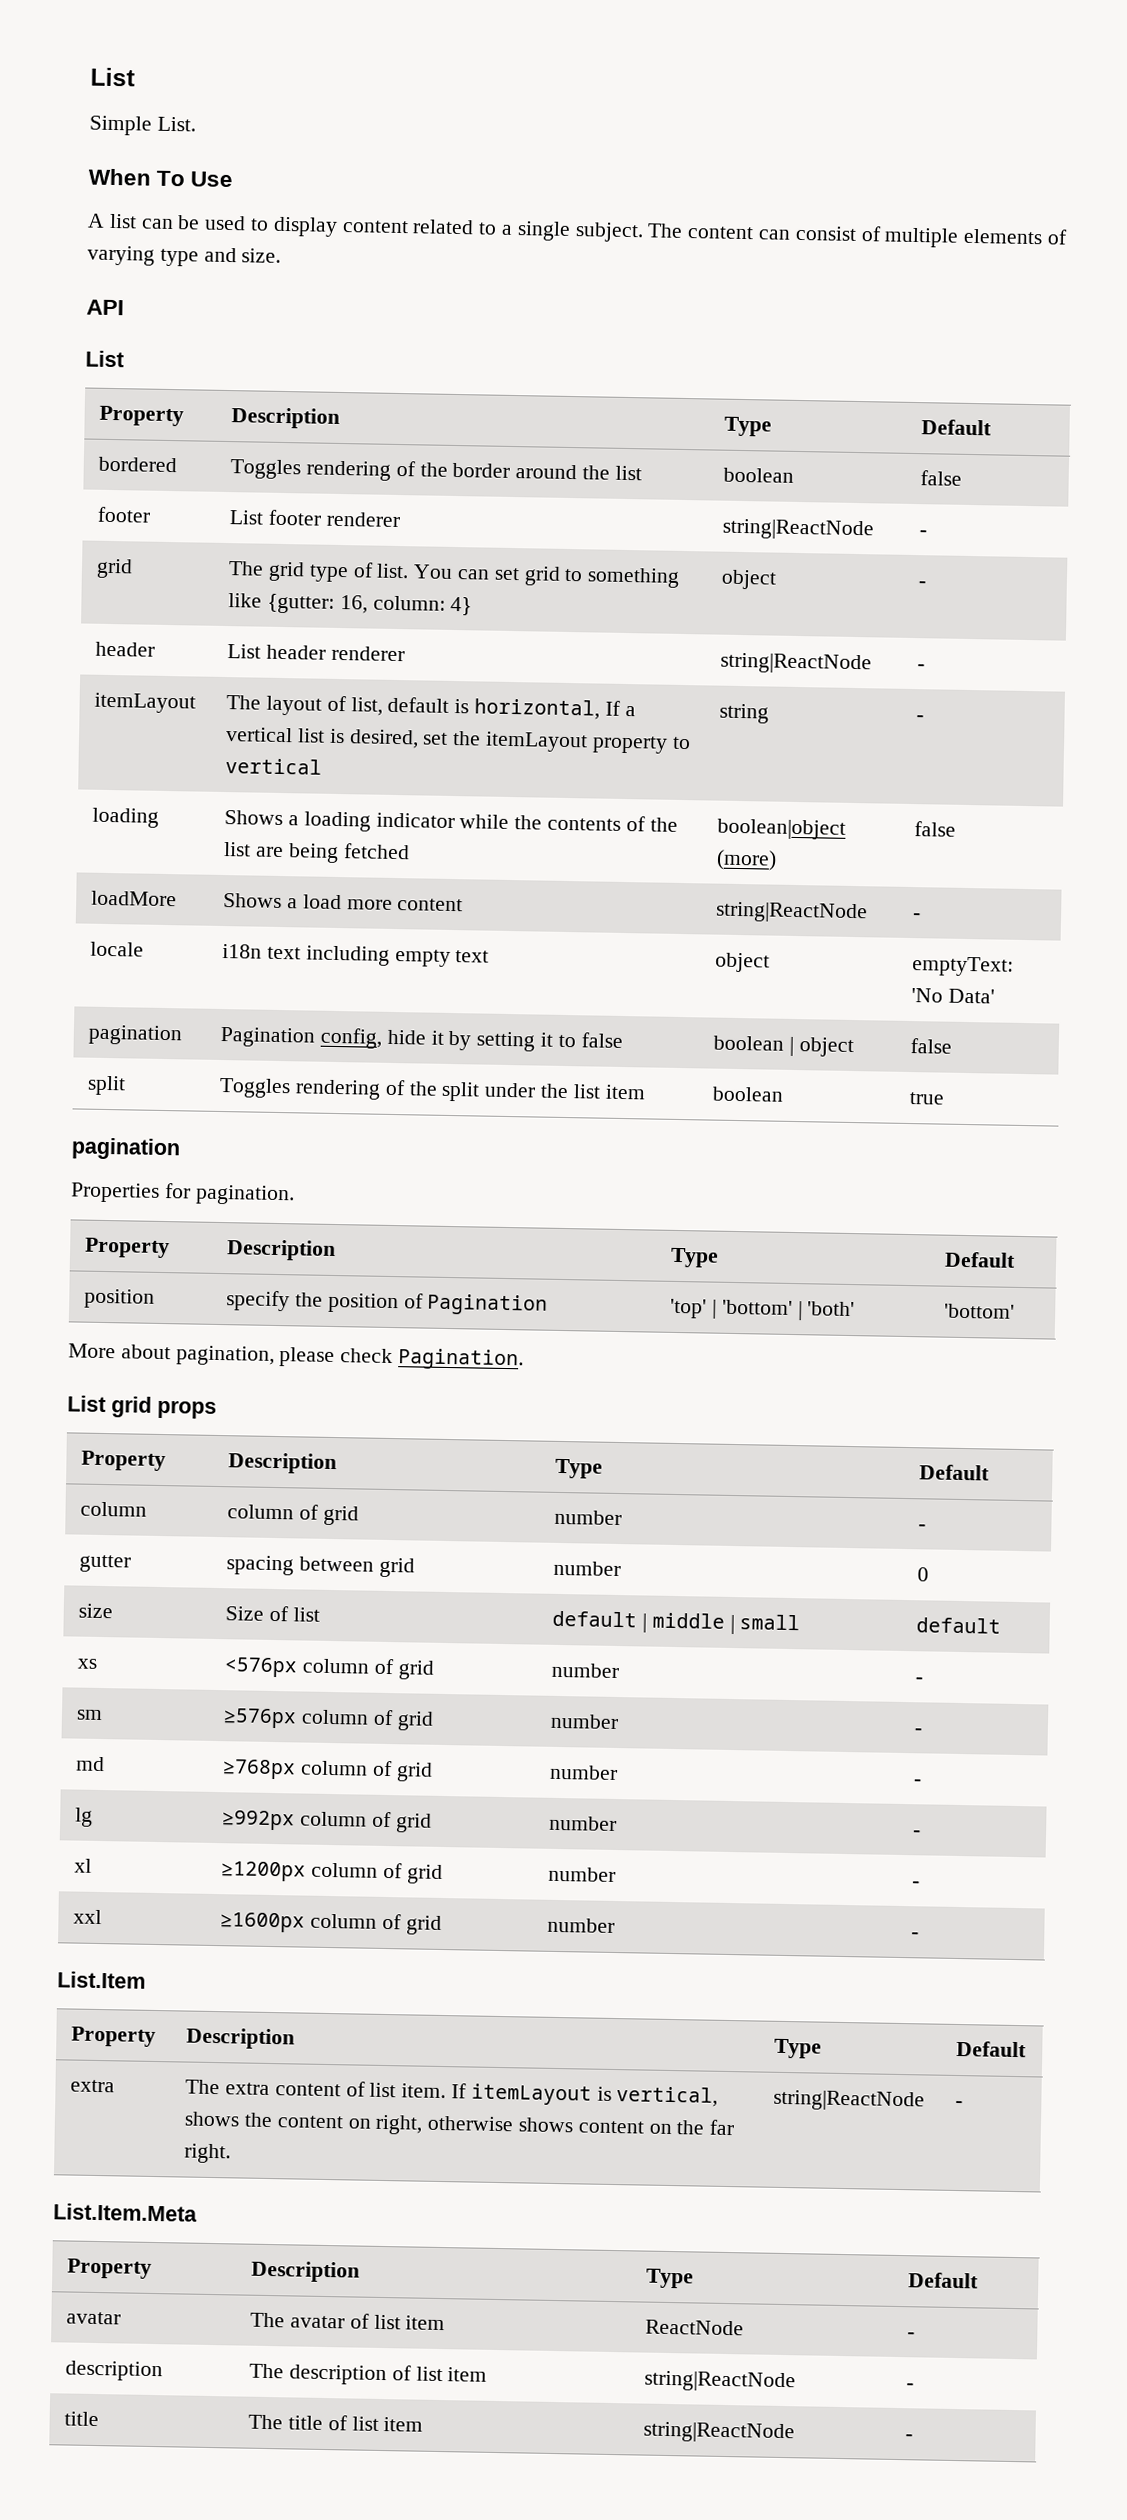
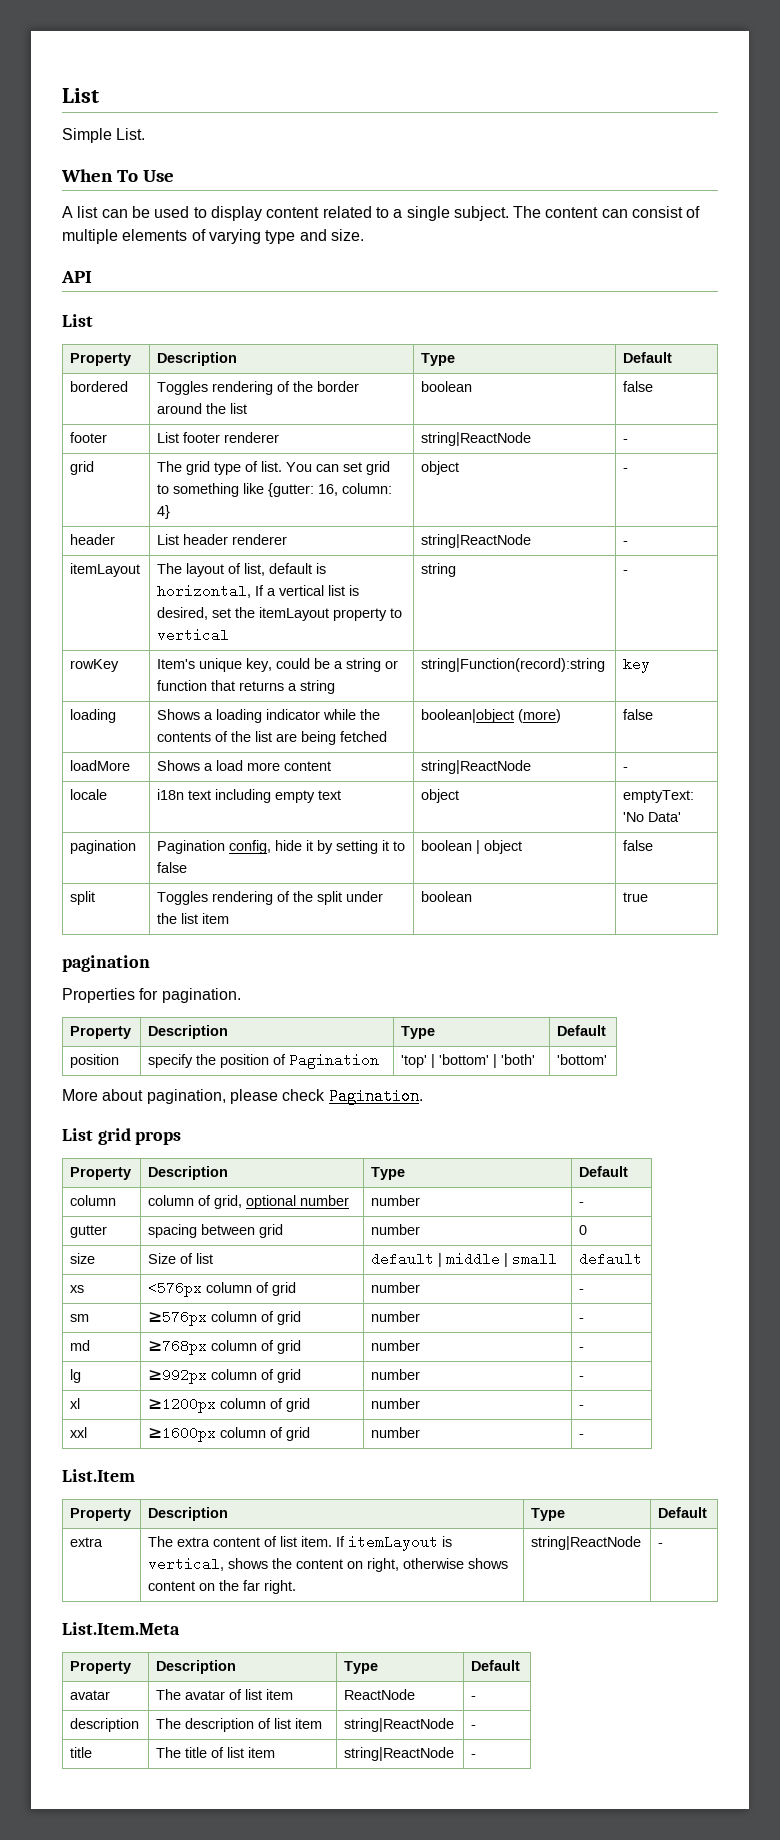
+ rowKey | Item's unique key, could be a string or function that returns a string | string|Function(record):string | key
- column | column of grid | number | -
+ column | column of grid, optional number | number | -

